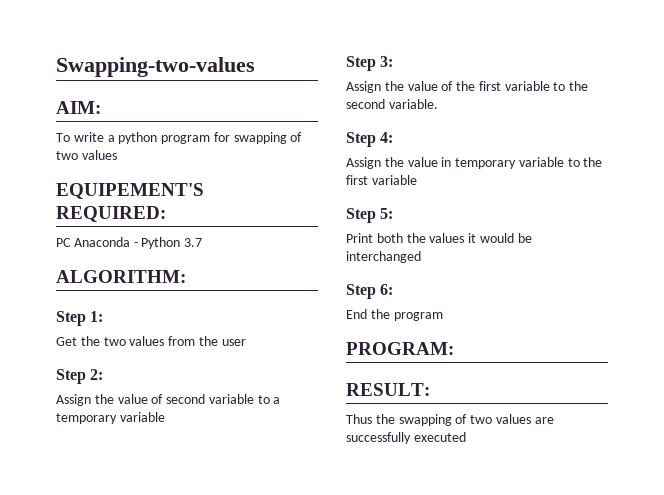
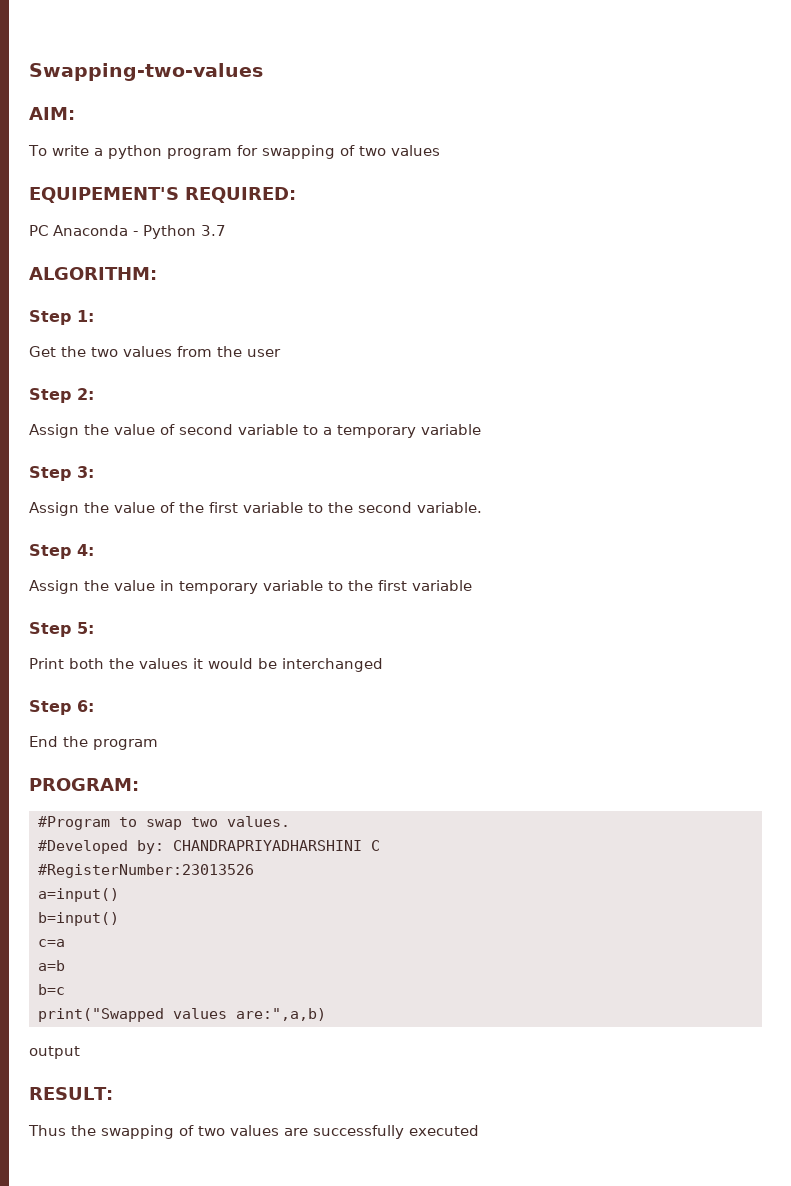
+ #Program to swap two values.
+ #Developed by: CHANDRAPRIYADHARSHINI C
+ #RegisterNumber:23013526
+ a=input()
+ b=input()
+ c=a
+ a=b
+ b=c
+ print("Swapped values are:",a,b)
+ output

